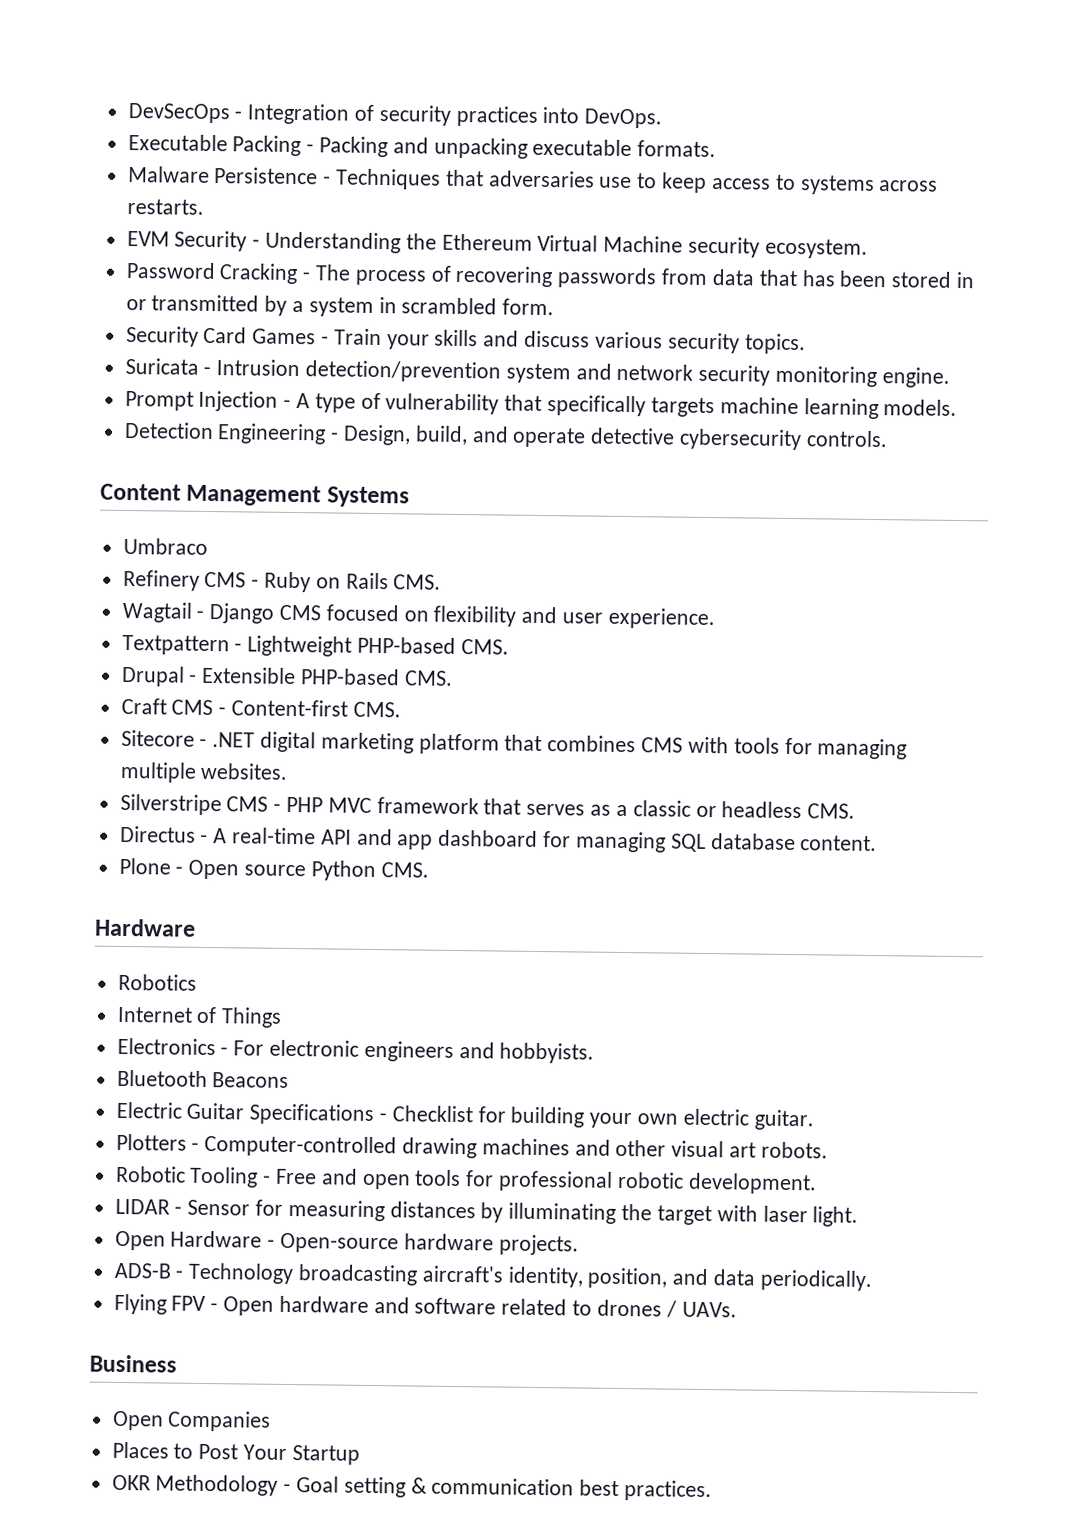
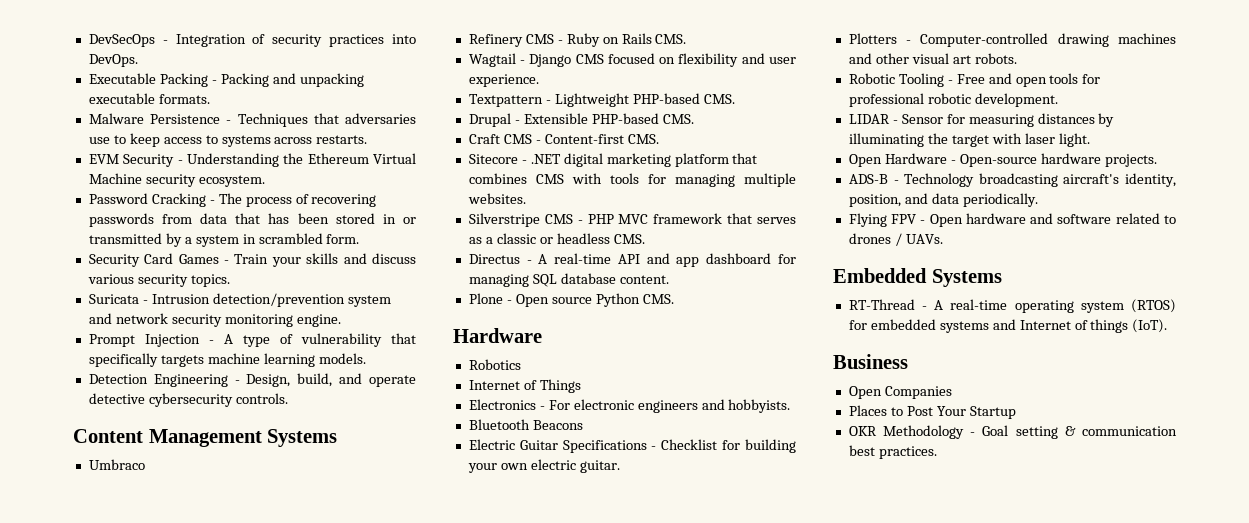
+ Embedded Systems
+ RT-Thread - A real-time operating system (RTOS) for embedded systems and Internet of things (IoT).

